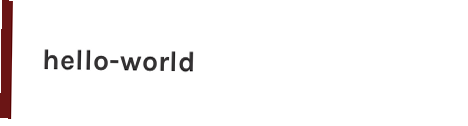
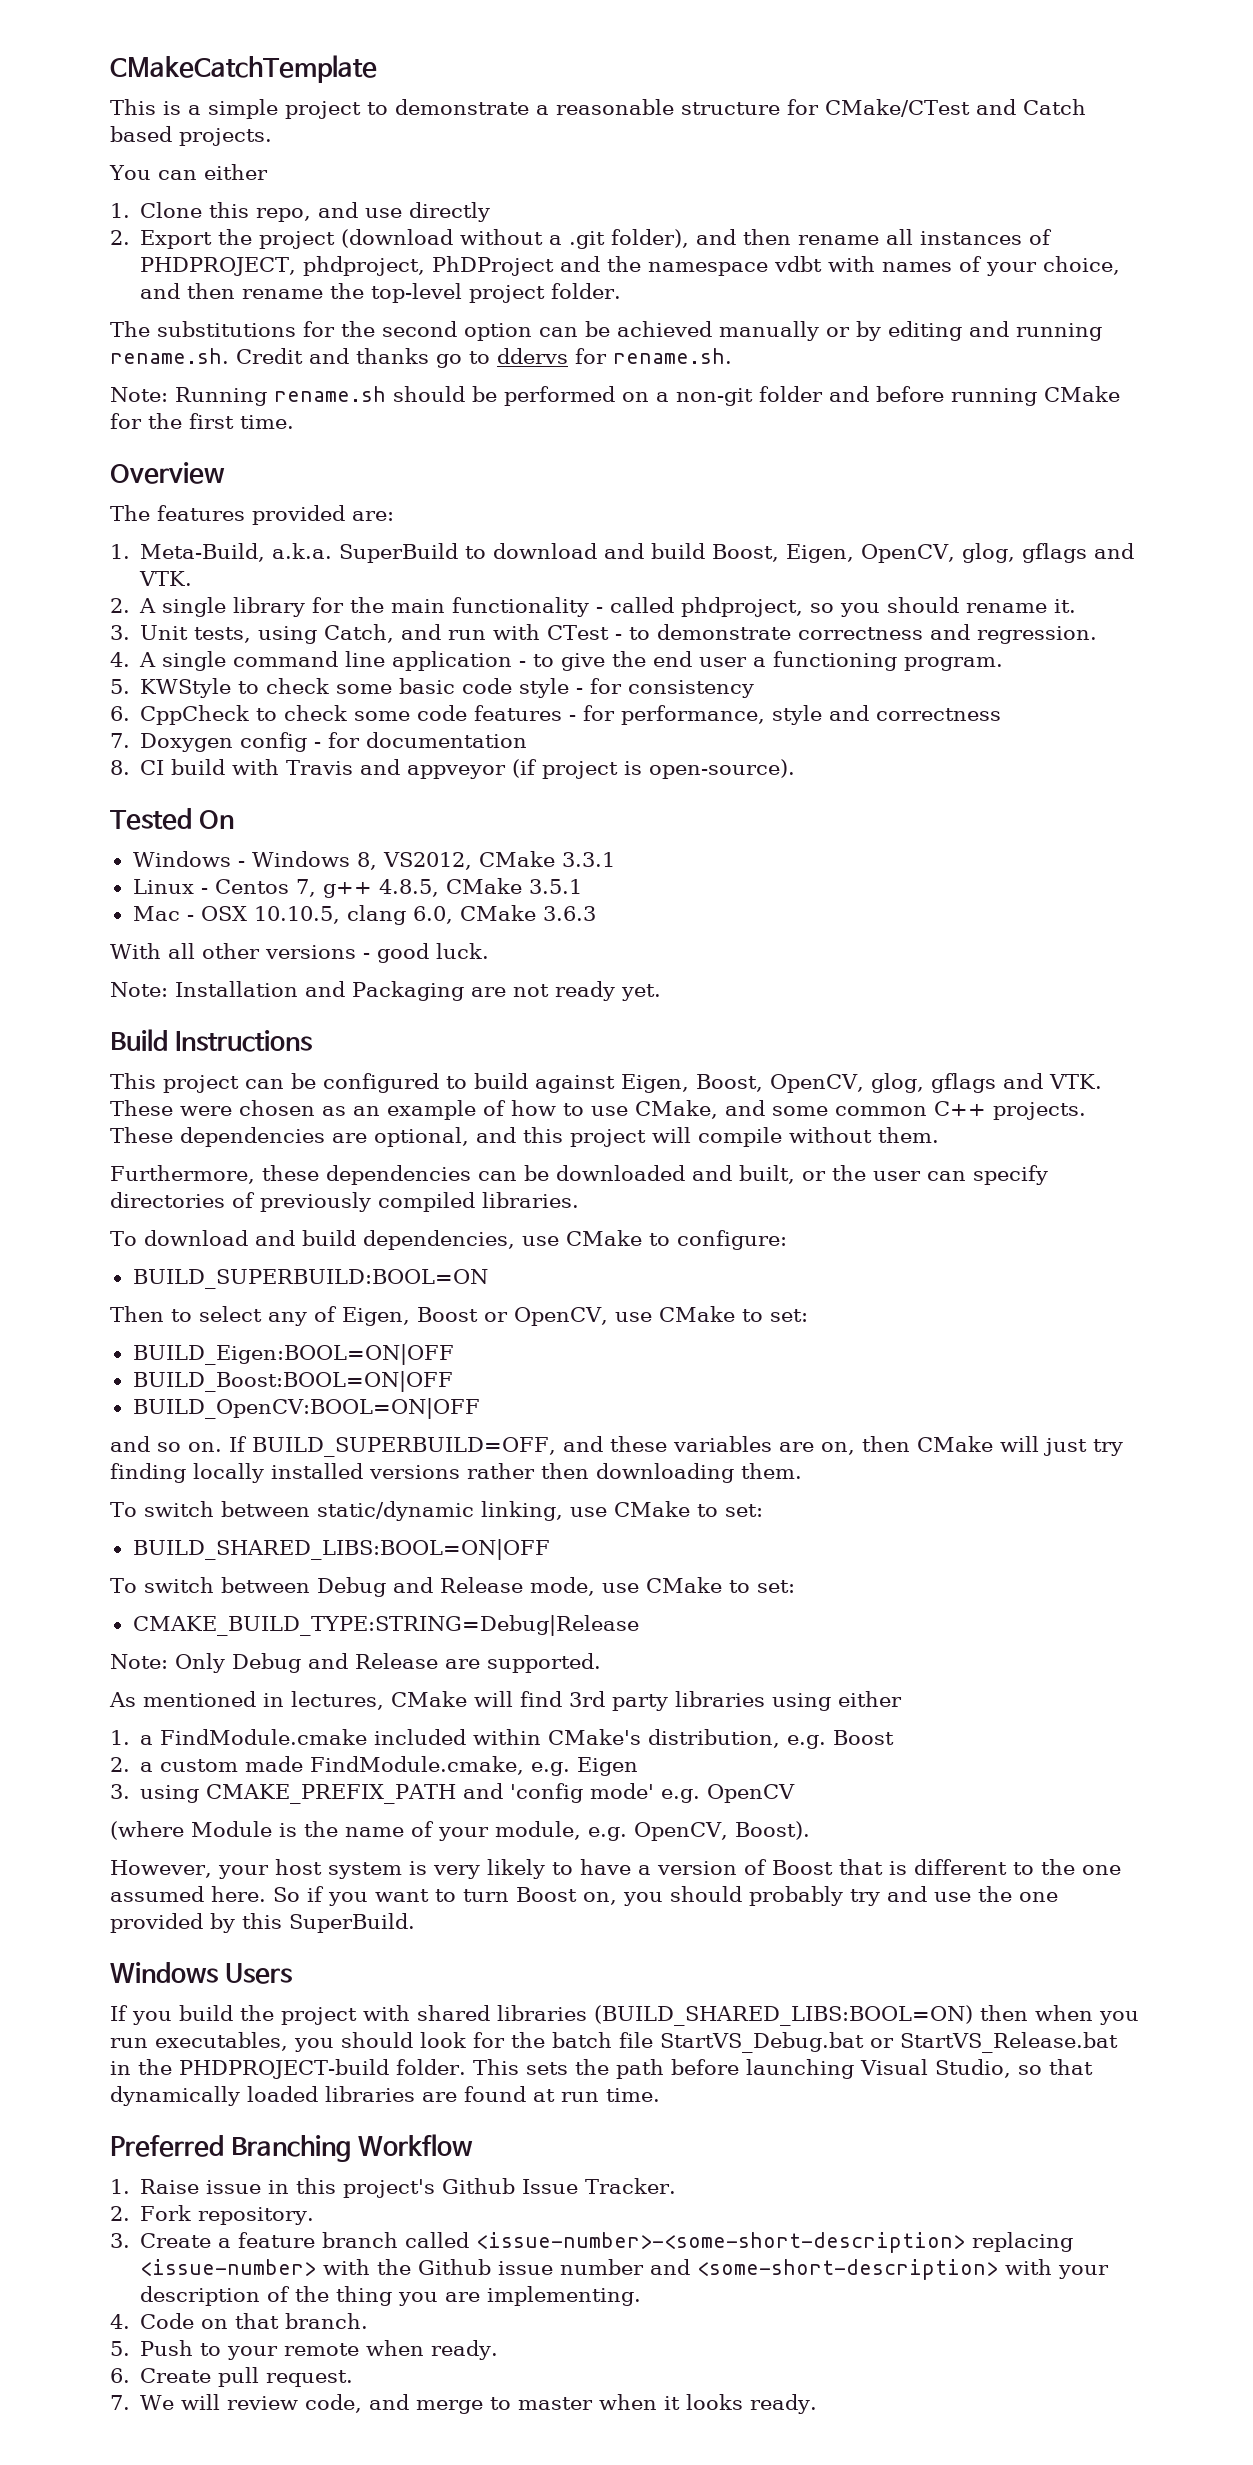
- hello-world
+ CMakeCatchTemplate
+ This is a simple project to demonstrate a reasonable structure for CMake/CTest and Catch based projects.
+ You can either
+ 1. Clone this repo, and use directly
+ 2. Export the project (download without a .git folder), and then rename all instances of PHDPROJECT, phdproject, PhDProject and the namespace vdbt with names of your choice, and then rename the top-level project folder.
+ The substitutions for the second option can be achieved manually or by editing and running rename.sh. Credit and thanks go to ddervs for rename.sh.
+ Note: Running rename.sh should be performed on a non-git folder and before running CMake for the first time.
+ Overview
+ The features provided are:
+ 1. Meta-Build, a.k.a. SuperBuild to download and build Boost, Eigen, OpenCV, glog, gflags and VTK.
+ 2. A single library for the main functionality - called phdproject, so you should rename it.
+ 3. Unit tests, using Catch, and run with CTest - to demonstrate correctness and regression.
+ 4. A single command line application - to give the end user a functioning program.
+ 5. KWStyle to check some basic code style - for consistency
+ 6. CppCheck to check some code features - for performance, style and correctness
+ 7. Doxygen config - for documentation
+ 8. CI build with Travis and appveyor (if project is open-source).
+ Tested On
+ Windows - Windows 8, VS2012, CMake 3.3.1
+ Linux - Centos 7, g++ 4.8.5, CMake 3.5.1
+ Mac - OSX 10.10.5, clang 6.0, CMake 3.6.3
+ With all other versions - good luck.
+ Note: Installation and Packaging are not ready yet.
+ Build Instructions
+ This project can be configured to build against Eigen, Boost, OpenCV, glog, gflags and VTK. These were chosen as an example of how to use CMake, and some common C++ projects. These dependencies are optional, and this project will compile without them.
+ Furthermore, these dependencies can be downloaded and built, or the user can specify directories of previously compiled libraries.
+ To download and build dependencies, use CMake to configure:
+ BUILD_SUPERBUILD:BOOL=ON
+ Then to select any of Eigen, Boost or OpenCV, use CMake to set:
+ BUILD_Eigen:BOOL=ON|OFF
+ BUILD_Boost:BOOL=ON|OFF
+ BUILD_OpenCV:BOOL=ON|OFF
+ and so on. If BUILD_SUPERBUILD=OFF, and these variables are on, then CMake will just try finding locally installed versions rather then downloading them.
+ To switch between static/dynamic linking, use CMake to set:
+ BUILD_SHARED_LIBS:BOOL=ON|OFF
+ To switch between Debug and Release mode, use CMake to set:
+ CMAKE_BUILD_TYPE:STRING=Debug|Release
+ Note: Only Debug and Release are supported.
+ As mentioned in lectures, CMake will find 3rd party libraries using either
+ 1. a FindModule.cmake included within CMake's distribution, e.g. Boost
+ 2. a custom made FindModule.cmake, e.g. Eigen
+ 3. using CMAKE_PREFIX_PATH and 'config mode' e.g. OpenCV
+ (where Module is the name of your module, e.g. OpenCV, Boost).
+ However, your host system is very likely to have a version of Boost that is different to the one assumed here. So if you want to turn Boost on, you should probably try and use the one provided by this SuperBuild.
+ Windows Users
+ If you build the project with shared libraries (BUILD_SHARED_LIBS:BOOL=ON) then when you run executables, you should look for the batch file StartVS_Debug.bat or StartVS_Release.bat in the PHDPROJECT-build folder. This sets the path before launching Visual Studio, so that dynamically loaded libraries are found at run time.
+ Preferred Branching Workflow
+ 1. Raise issue in this project's Github Issue Tracker.
+ 2. Fork repository.
+ 3. Create a feature branch called <issue-number>-<some-short-description> replacing <issue-number> with the Github issue number and <some-short-description> with your description of the thing you are implementing.
+ 4. Code on that branch.
+ 5. Push to your remote when ready.
+ 6. Create pull request.
+ 7. We will review code, and merge to master when it looks ready.

